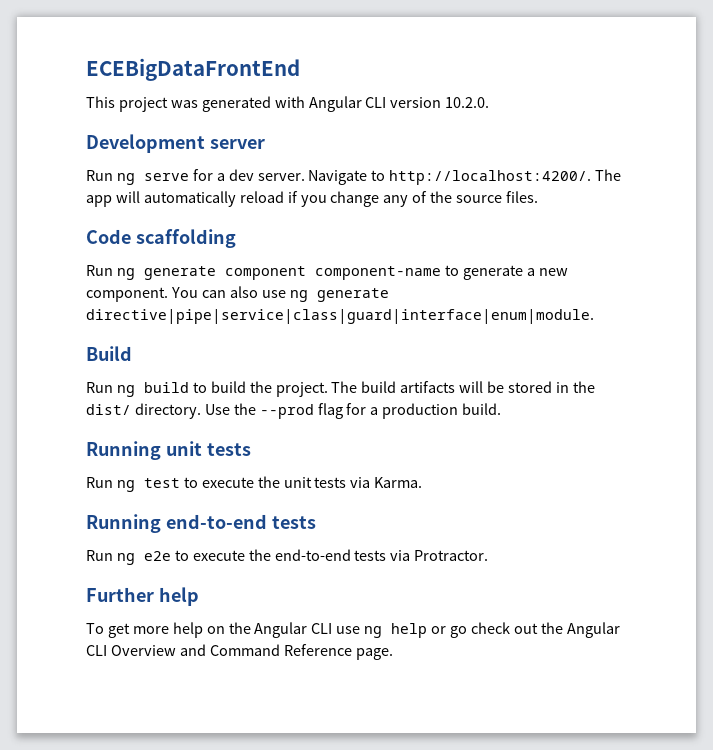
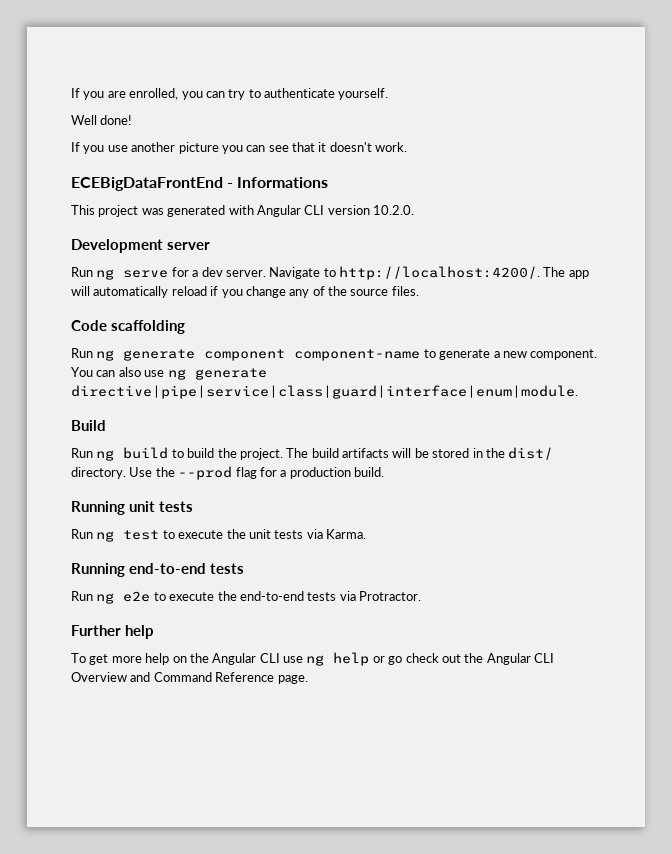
+ If you are enrolled, you can try to authenticate yourself.
+ Well done!
+ If you use another picture you can see that it doesn't work.
- ECEBigDataFrontEnd
+ ECEBigDataFrontEnd - Informations

